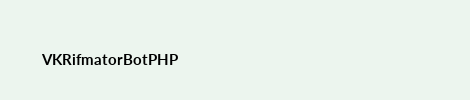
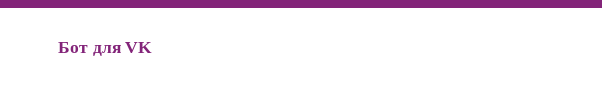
- VKRifmatorBotPHP
+ Бот для VK

